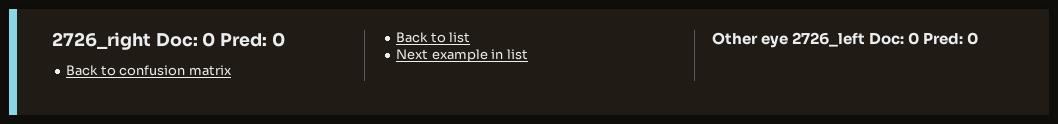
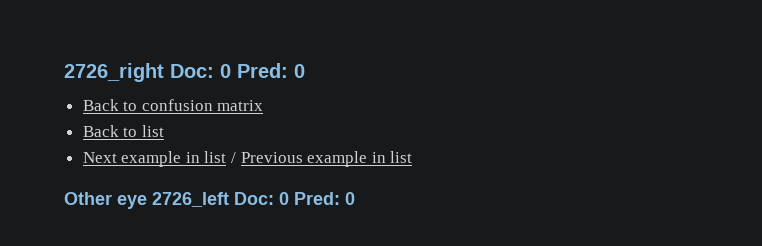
- Next example in list
+ Next example in list / Previous example in list

